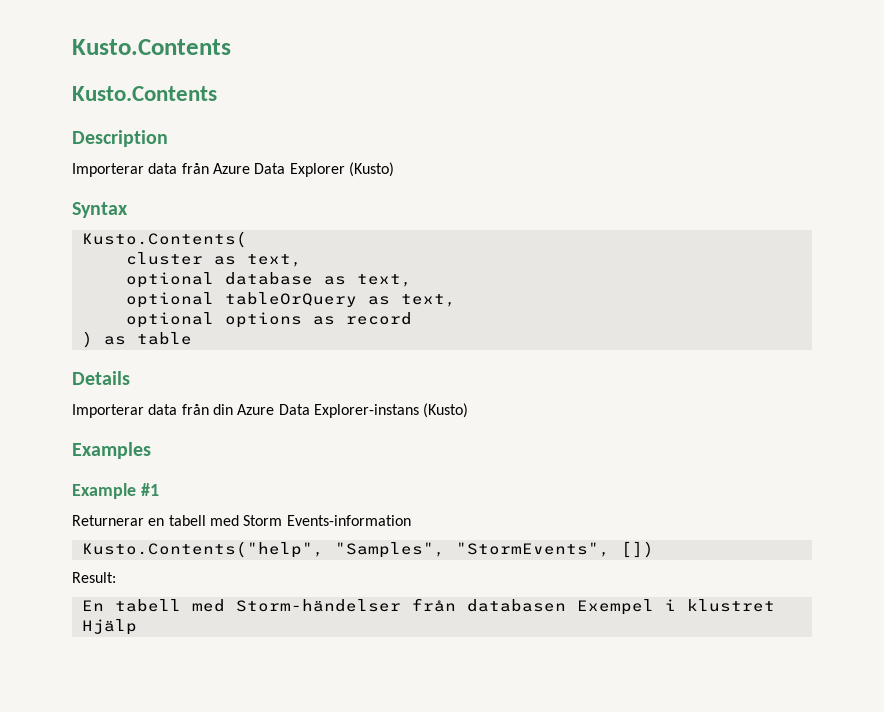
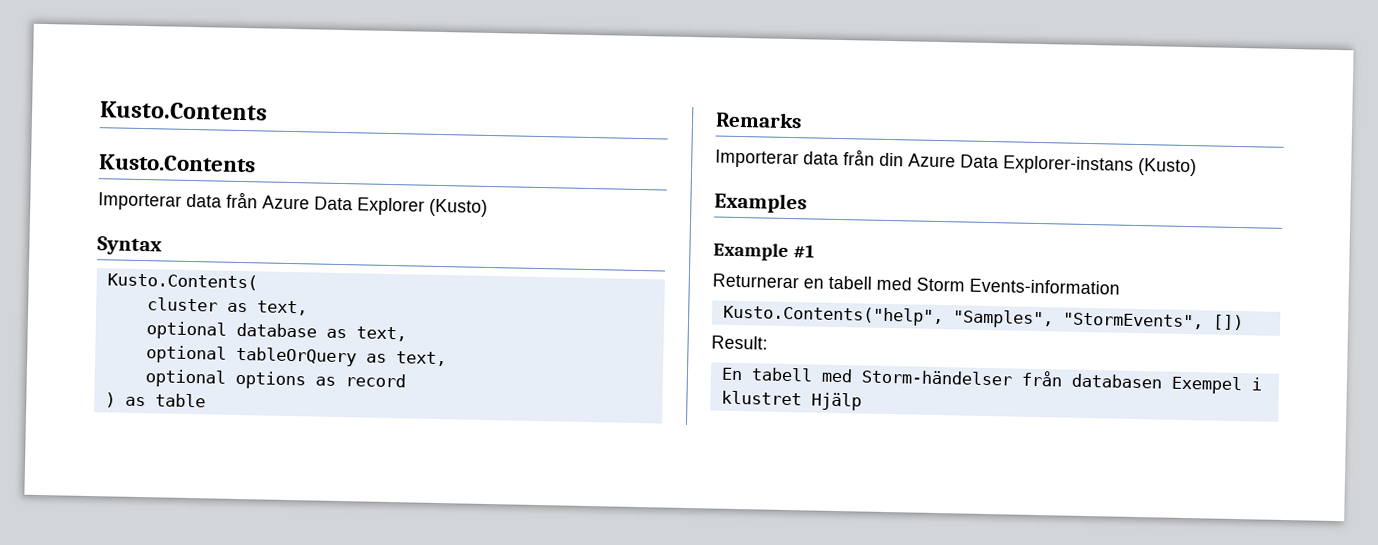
- Description
- Details
+ Remarks

